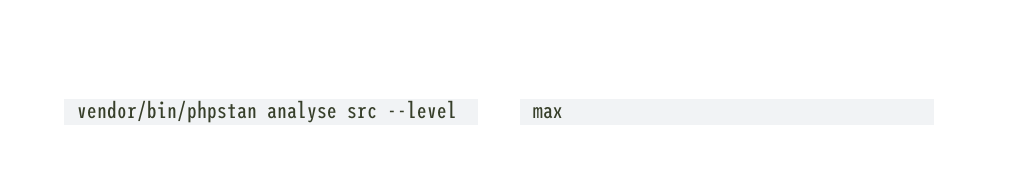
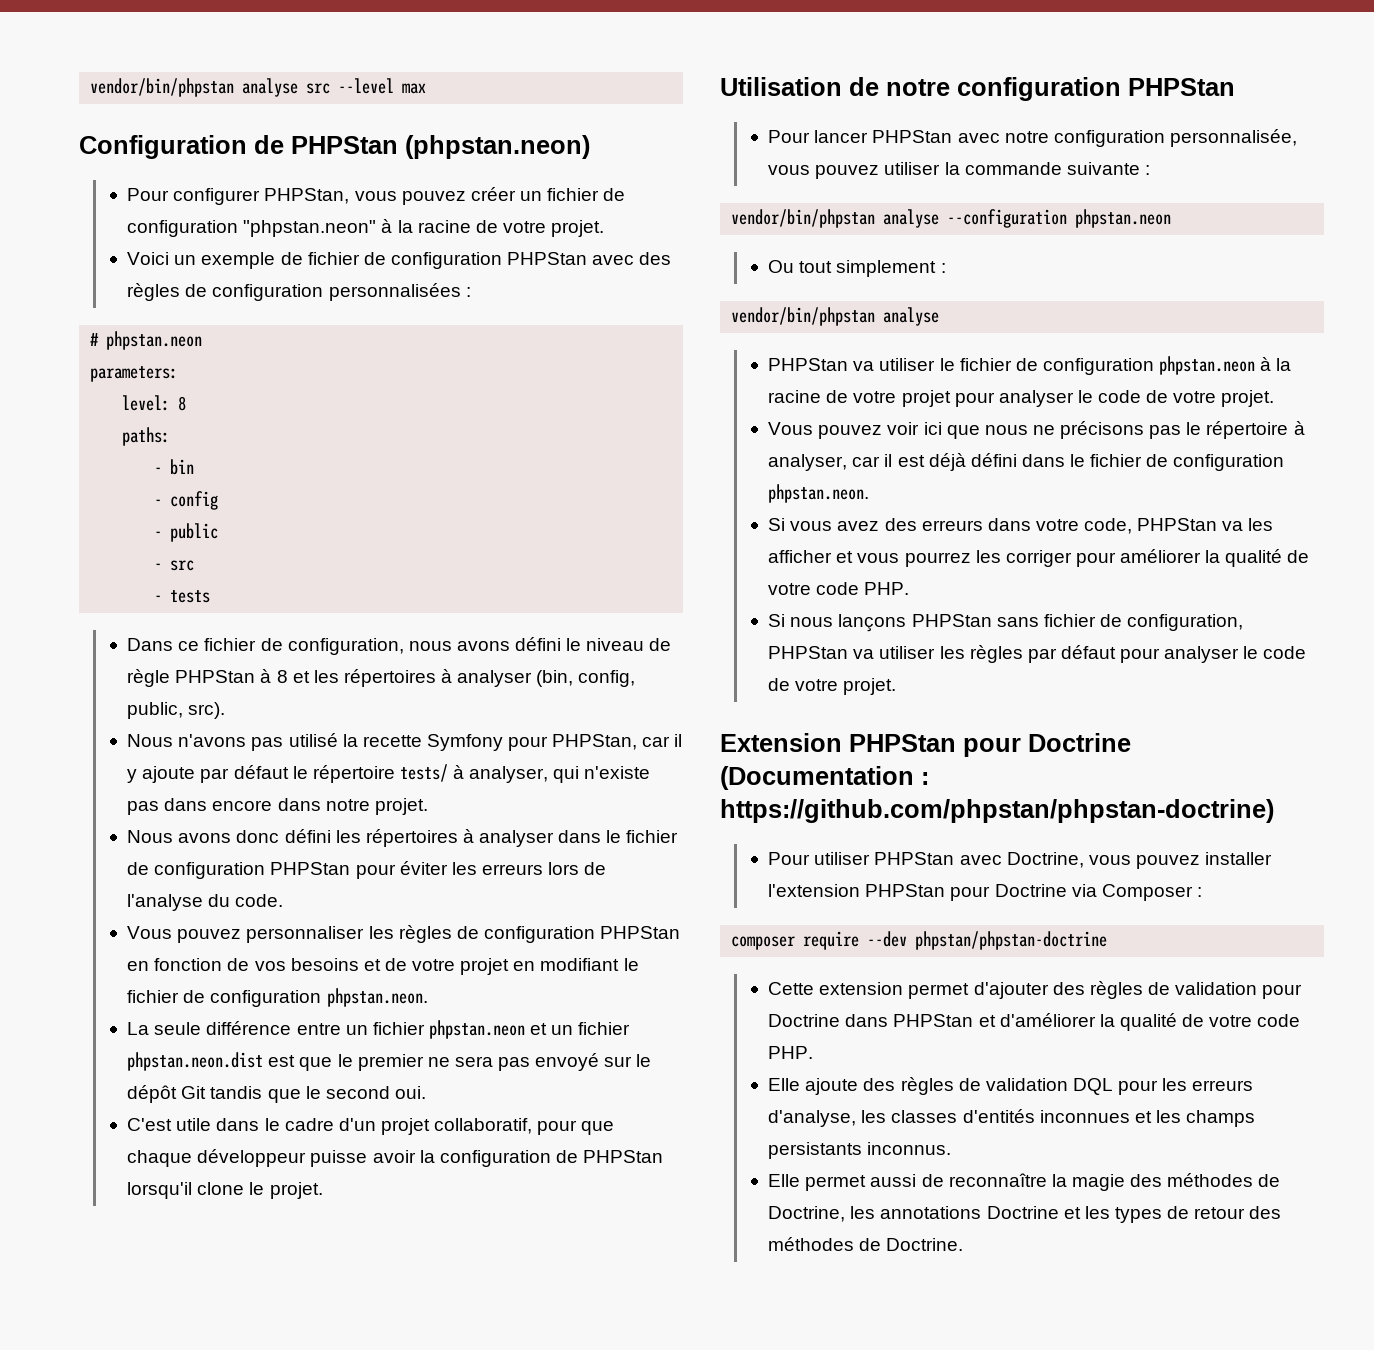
+ Configuration de PHPStan (phpstan.neon)
+ Pour configurer PHPStan, vous pouvez créer un fichier de configuration "phpstan.neon" à la racine de votre projet.
+ Voici un exemple de fichier de configuration PHPStan avec des règles de configuration personnalisées :
+ # phpstan.neon
+ parameters:
+ level: 8
+ paths:
+ - bin
+ - config
+ - public
+ - src
+ - tests
+ Dans ce fichier de configuration, nous avons défini le niveau de règle PHPStan à 8 et les répertoires à analyser (bin, config, public, src).
+ Nous n'avons pas utilisé la recette Symfony pour PHPStan, car il y ajoute par défaut le répertoire tests/ à analyser, qui n'existe pas dans encore dans notre projet.
+ Nous avons donc défini les répertoires à analyser dans le fichier de configuration PHPStan pour éviter les erreurs lors de l'analyse du code.
+ Vous pouvez personnaliser les règles de configuration PHPStan en fonction de vos besoins et de votre projet en modifiant le fichier de configuration phpstan.neon.
+ La seule différence entre un fichier phpstan.neon et un fichier phpstan.neon.dist est que le premier ne sera pas envoyé sur le dépôt Git tandis que le second oui.
+ C'est utile dans le cadre d'un projet collaboratif, pour que chaque développeur puisse avoir la configuration de PHPStan lorsqu'il clone le projet.
+ Utilisation de notre configuration PHPStan
+ Pour lancer PHPStan avec notre configuration personnalisée, vous pouvez utiliser la commande suivante :
+ vendor/bin/phpstan analyse --configuration phpstan.neon
+ Ou tout simplement :
+ vendor/bin/phpstan analyse
+ PHPStan va utiliser le fichier de configuration phpstan.neon à la racine de votre projet pour analyser le code de votre projet.
+ Vous pouvez voir ici que nous ne précisons pas le répertoire à analyser, car il est déjà défini dans le fichier de configuration phpstan.neon.
+ Si vous avez des erreurs dans votre code, PHPStan va les afficher et vous pourrez les corriger pour améliorer la qualité de votre code PHP.
+ Si nous lançons PHPStan sans fichier de configuration, PHPStan va utiliser les règles par défaut pour analyser le code de votre projet.
+ Extension PHPStan pour Doctrine (Documentation : https://github.com/phpstan/phpstan-doctrine)
+ Pour utiliser PHPStan avec Doctrine, vous pouvez installer l'extension PHPStan pour Doctrine via Composer :
+ composer require --dev phpstan/phpstan-doctrine
+ Cette extension permet d'ajouter des règles de validation pour Doctrine dans PHPStan et d'améliorer la qualité de votre code PHP.
+ Elle ajoute des règles de validation DQL pour les erreurs d'analyse, les classes d'entités inconnues et les champs persistants inconnus.
+ Elle permet aussi de reconnaître la magie des méthodes de Doctrine, les annotations Doctrine et les types de retour des méthodes de Doctrine.

